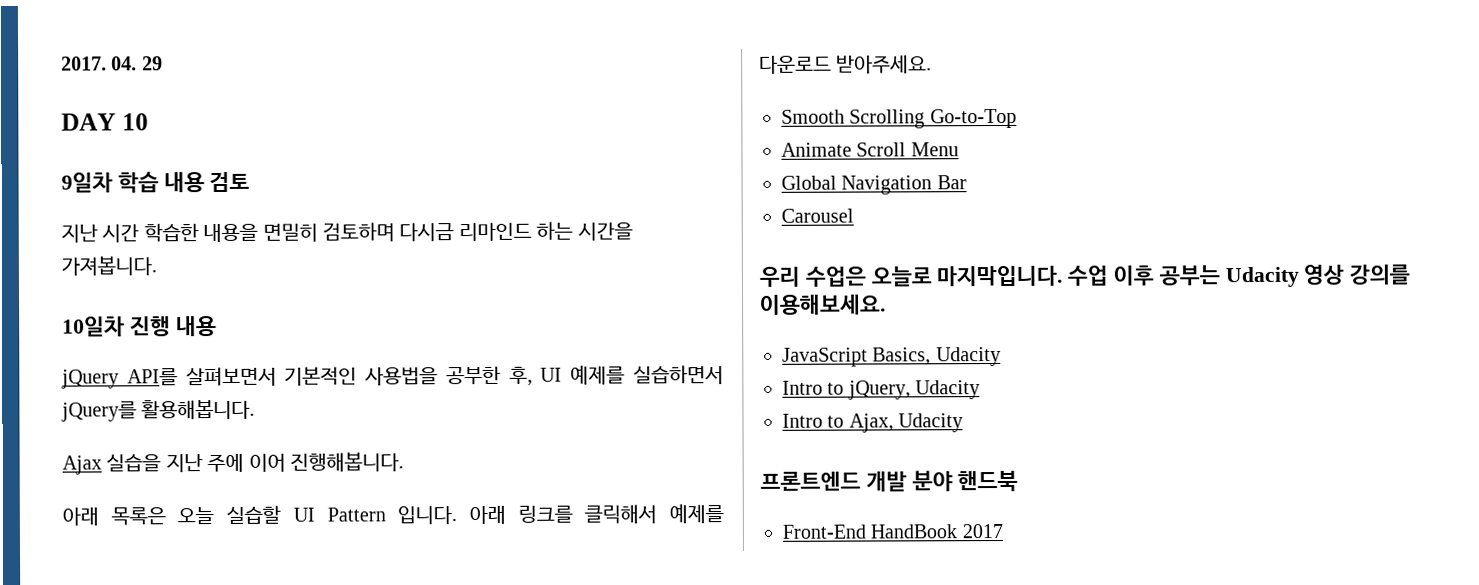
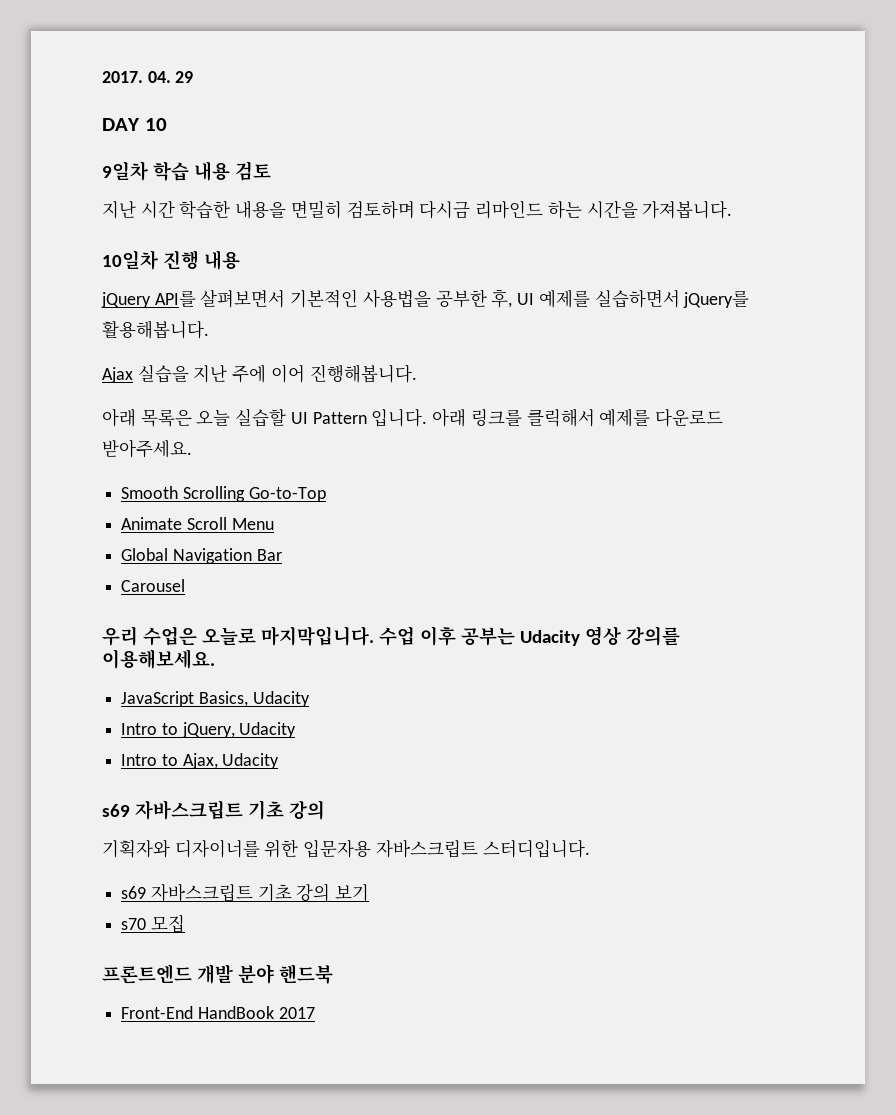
  Intro to Ajax, Udacity
+ s69 자바스크립트 기초 강의
+ 기획자와 디자이너를 위한 입문자용 자바스크립트 스터디입니다.
+ s69 자바스크립트 기초 강의 보기
+ s70 모집

